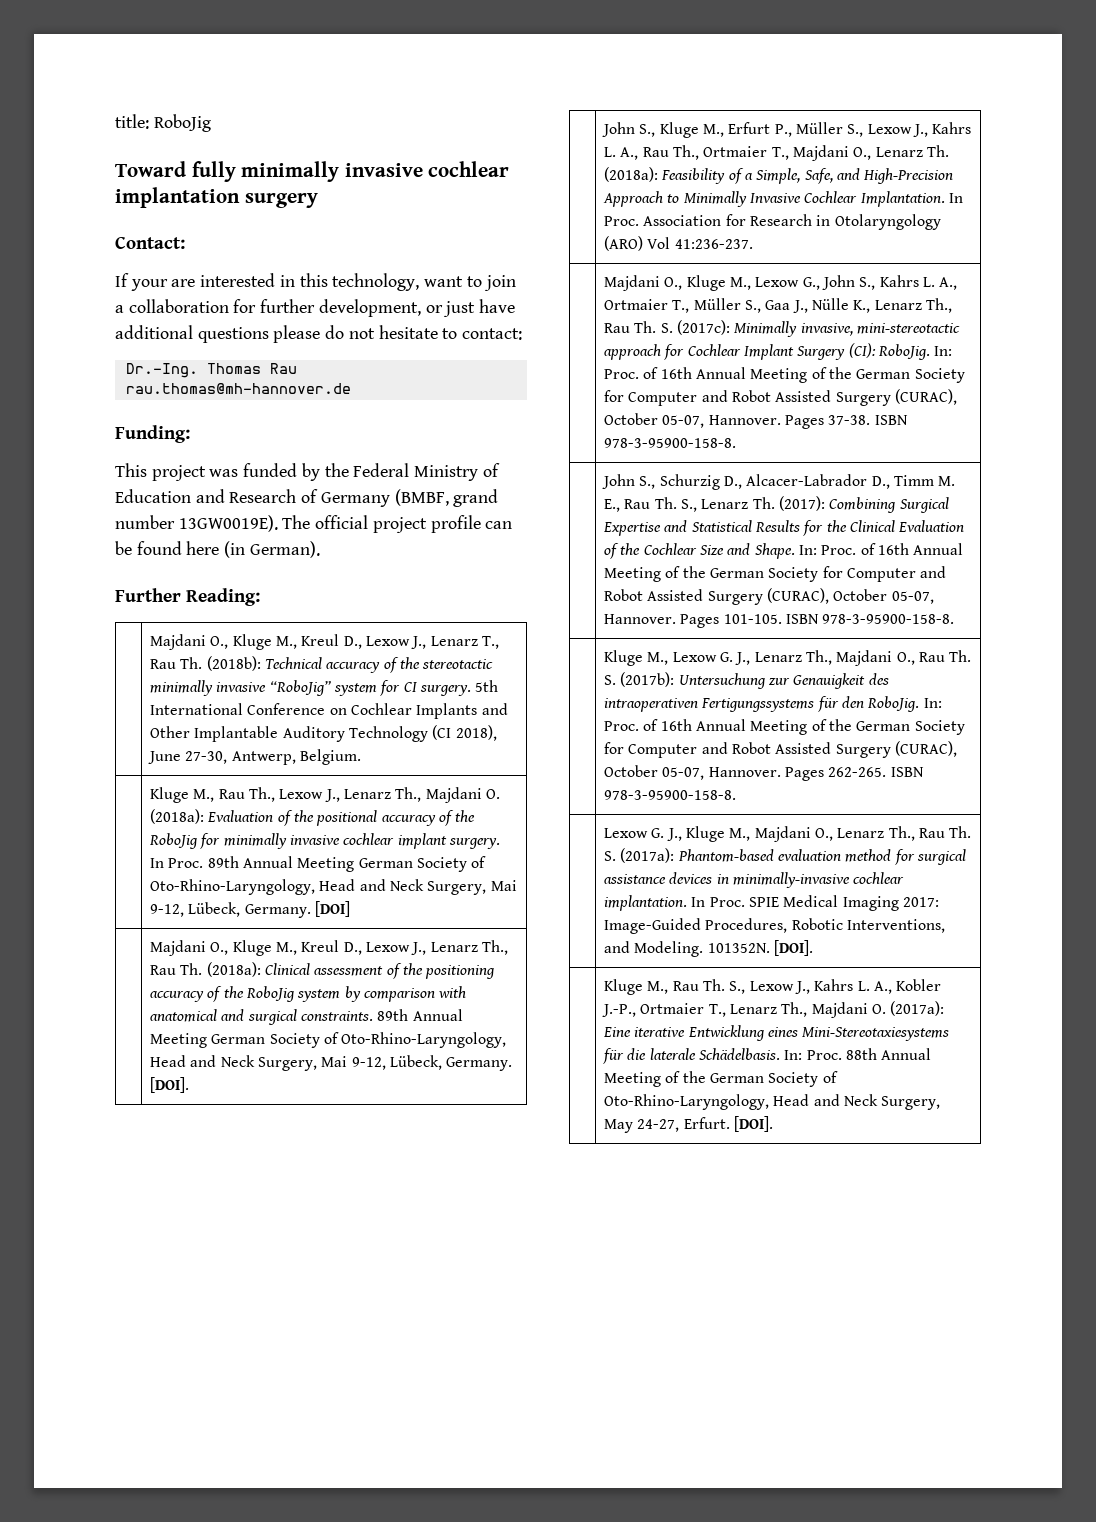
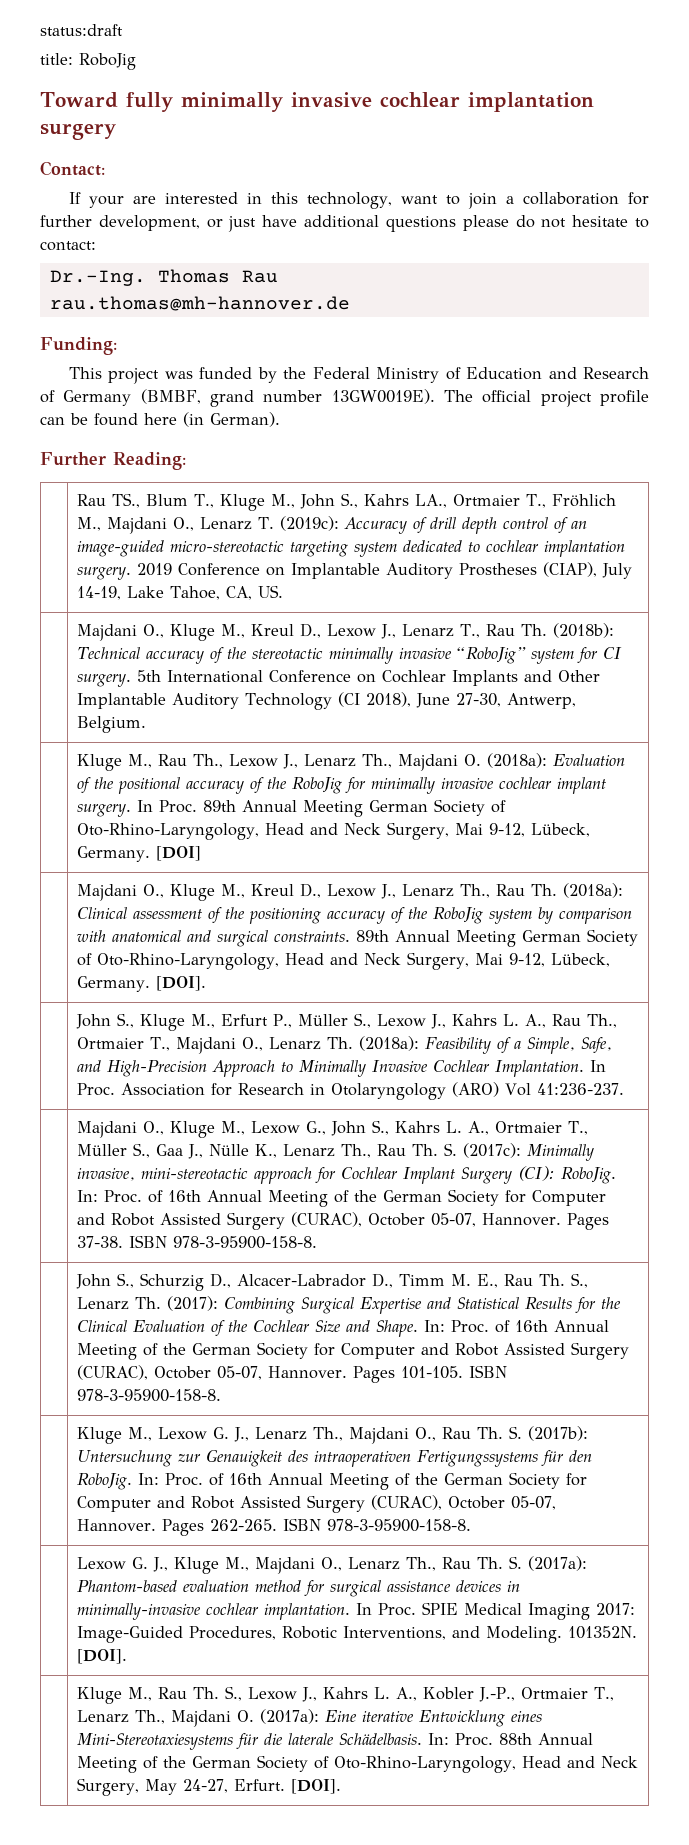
+ status:draft
+ Rau TS., Blum T., Kluge M., John S., Kahrs LA., Ortmaier T., Fröhlich M., Majdani O., Lenarz T. (2019c): Accuracy of drill depth control of an image-guided micro-stereotactic targeting system dedicated to cochlear implantation surgery. 2019 Conference on Implantable Auditory Prostheses (CIAP), July 14-19, Lake Tahoe, CA, US.

